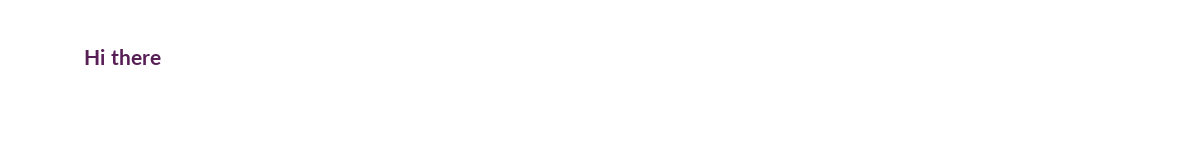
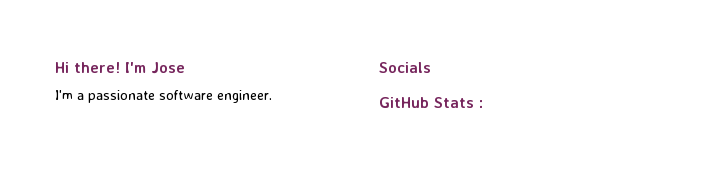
- Hi there
+ Hi there! I'm Jose
+ I'm a passionate software engineer.
+ Socials
+ GitHub Stats :

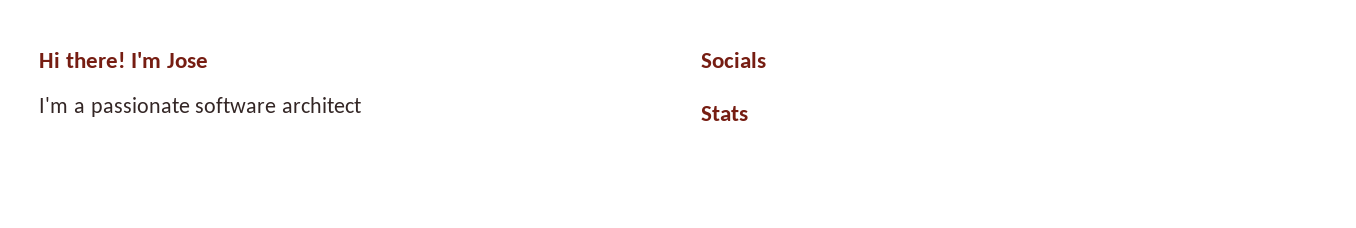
- I'm a passionate software engineer.
+ I'm a passionate software architect
- GitHub Stats :
+ Stats

